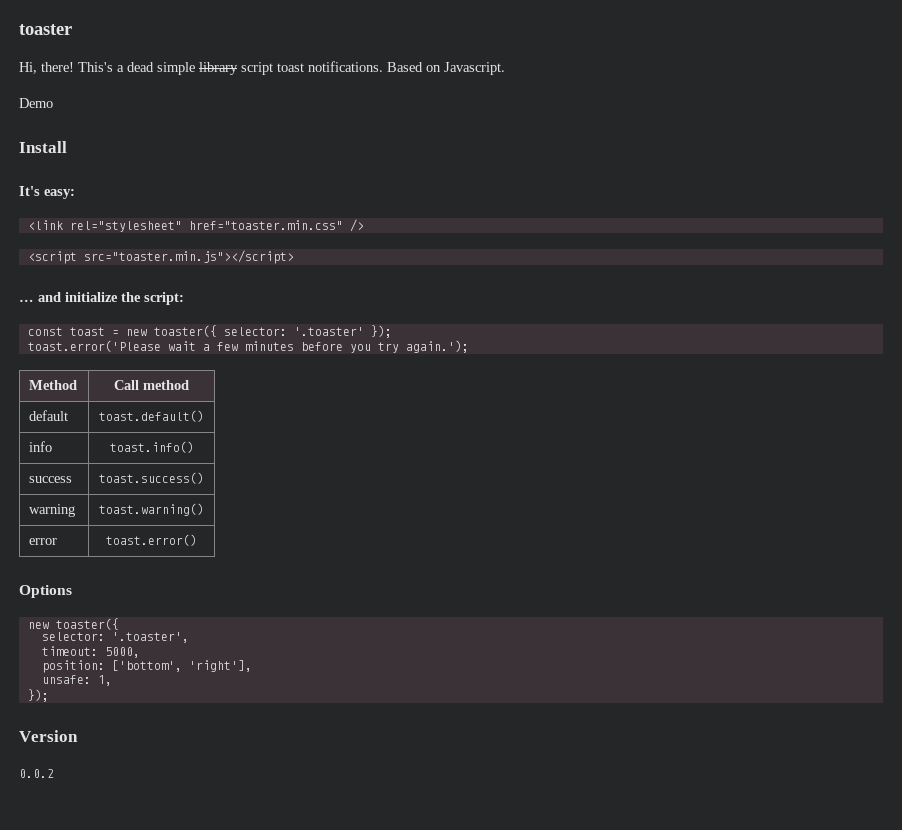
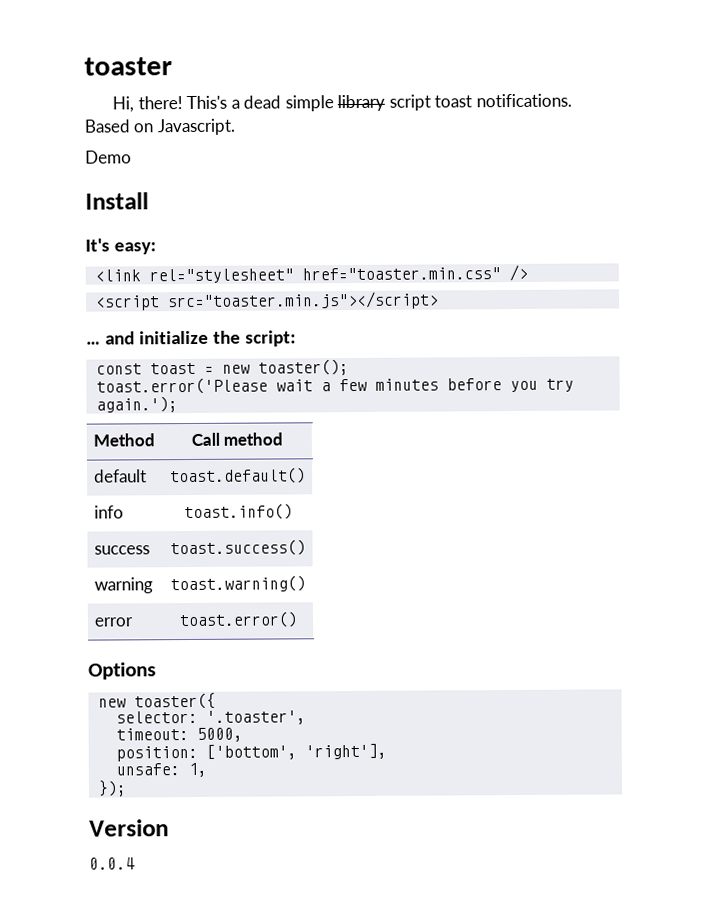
- const toast = new toaster({ selector: '.toaster' });
+ const toast = new toaster();
- 0.0.2
+ 0.0.4

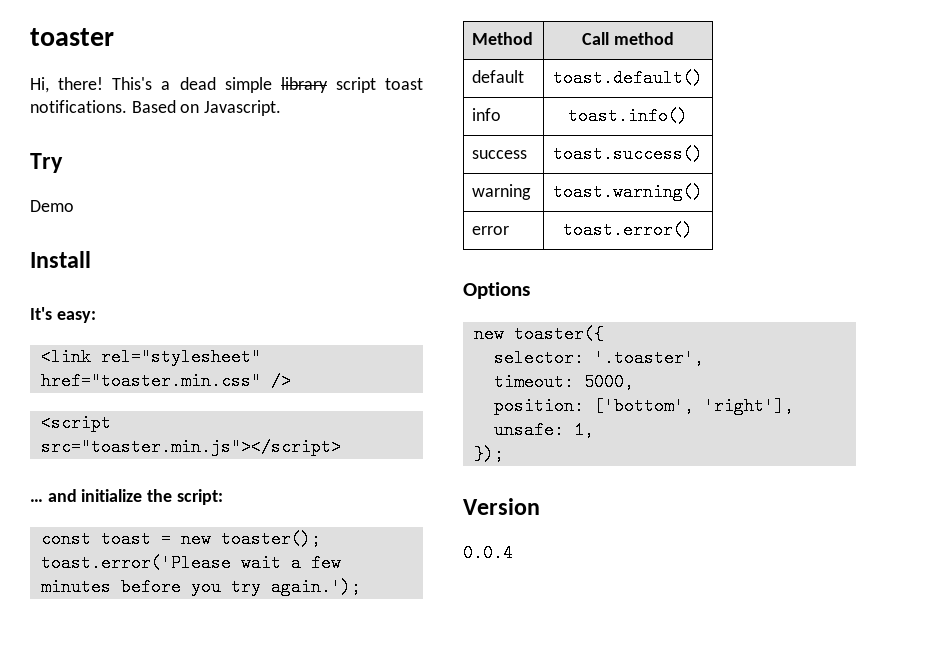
+ Try

